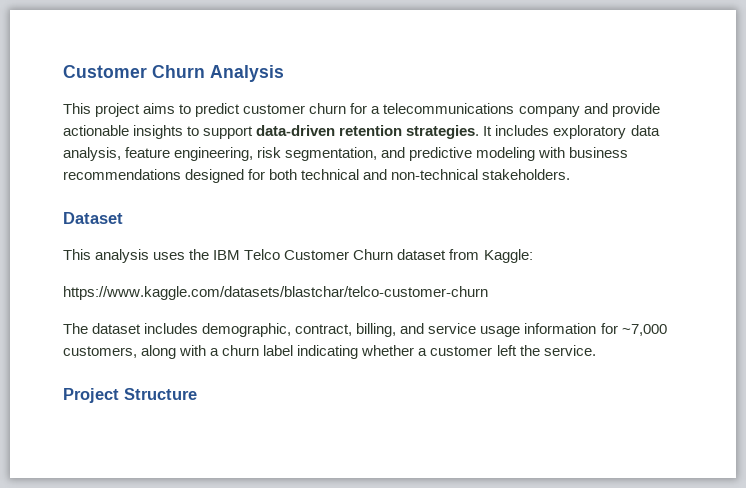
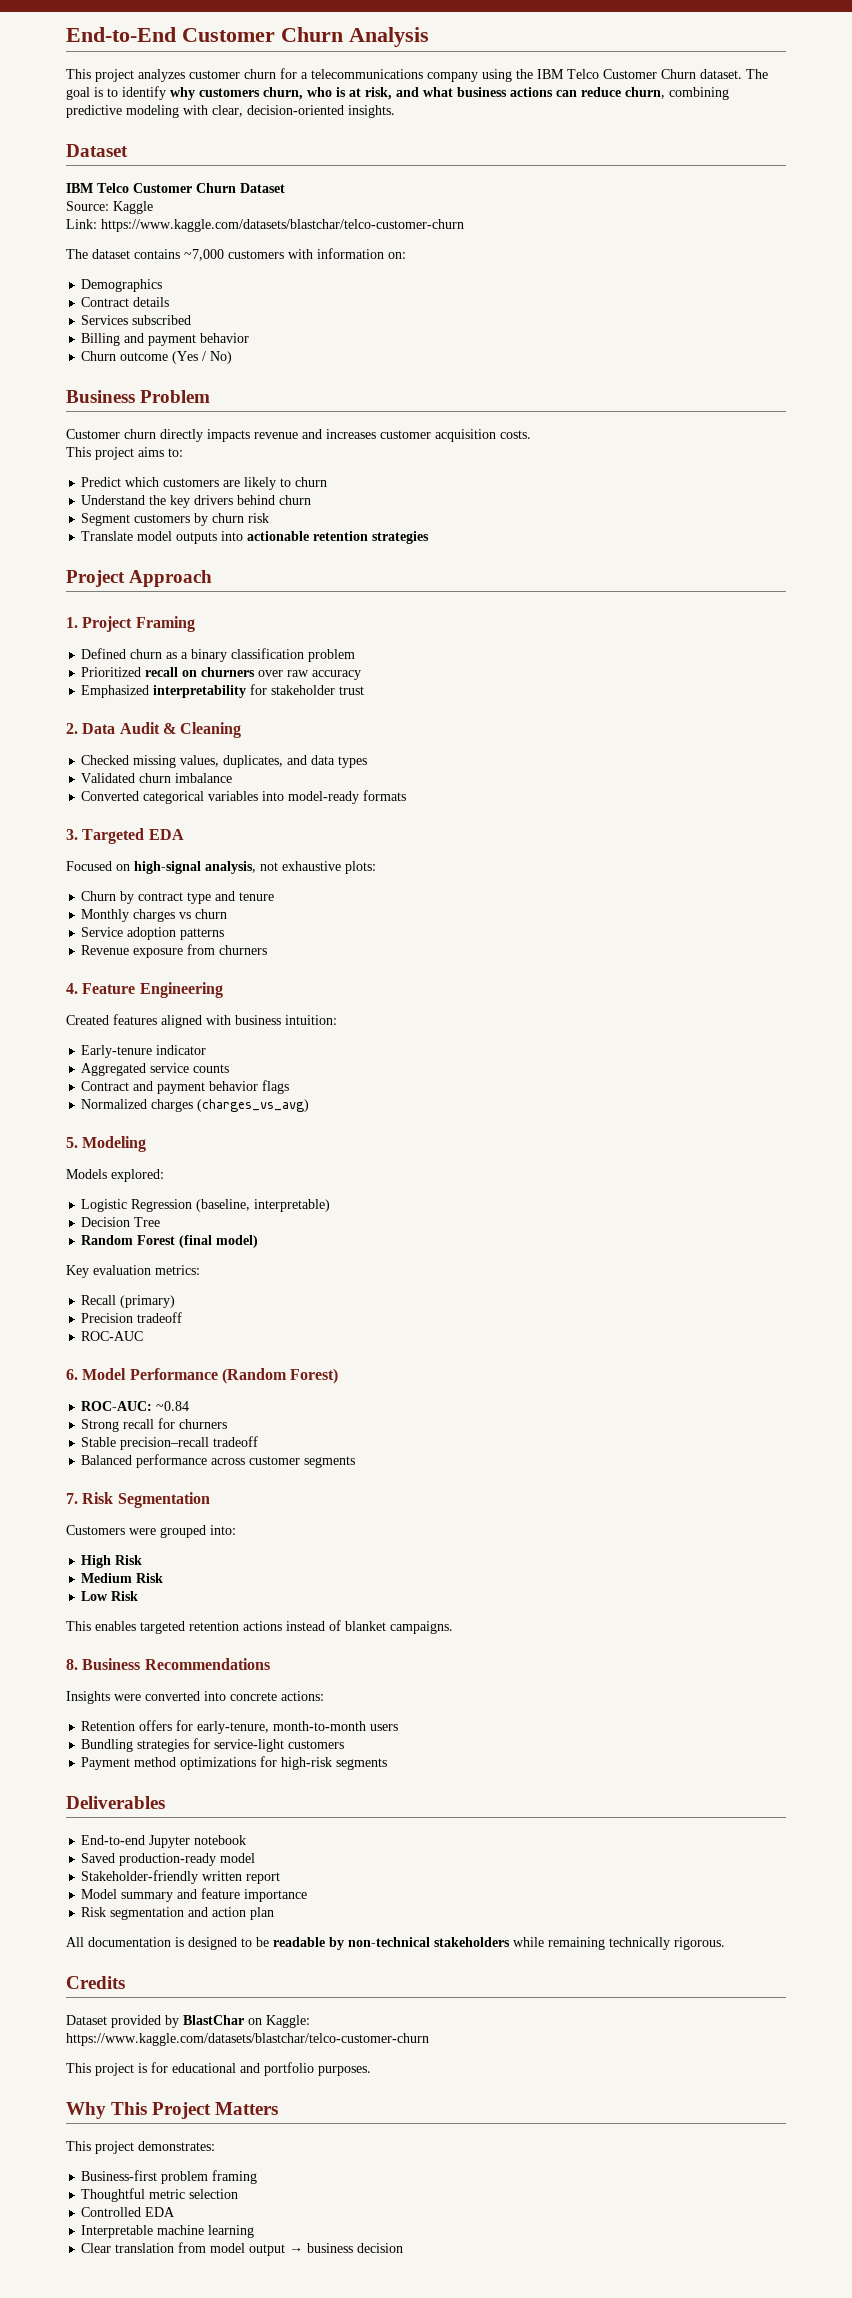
- Customer Churn Analysis
+ End-to-End Customer Churn Analysis
- This project aims to predict customer churn for a telecommunications company and provide actionable insights to support data-driven retention strategies. It includes exploratory data analysis, feature engineering, risk segmentation, and predictive modeling with business recommendations designed for both technical and non-technical stakeholders.
+ This project analyzes customer churn for a telecommunications company using the IBM Telco Customer Churn dataset. The goal is to identify why customers churn, who is at risk, and what business actions can reduce churn, combining predictive modeling with clear, decision-oriented insights.
  Dataset
- This analysis uses the IBM Telco Customer Churn dataset from Kaggle:
+ IBM Telco Customer Churn Dataset
+ Source: Kaggle
+ Link: https://www.kaggle.com/datasets/blastchar/telco-customer-churn
+ The dataset contains ~7,000 customers with information on:
+ Demographics
+ Contract details
+ Services subscribed
+ Billing and payment behavior
+ Churn outcome (Yes / No)
+ Business Problem
+ Customer churn directly impacts revenue and increases customer acquisition costs.
+ This project aims to:
+ Predict which customers are likely to churn
+ Understand the key drivers behind churn
+ Segment customers by churn risk
+ Translate model outputs into actionable retention strategies
+ Project Approach
+ 1. Project Framing
+ Defined churn as a binary classification problem
+ Prioritized recall on churners over raw accuracy
+ Emphasized interpretability for stakeholder trust
+ 2. Data Audit & Cleaning
+ Checked missing values, duplicates, and data types
+ Validated churn imbalance
+ Converted categorical variables into model-ready formats
+ 3. Targeted EDA
+ Focused on high-signal analysis, not exhaustive plots:
+ Churn by contract type and tenure
+ Monthly charges vs churn
+ Service adoption patterns
+ Revenue exposure from churners
+ 4. Feature Engineering
+ Created features aligned with business intuition:
+ Early-tenure indicator
+ Aggregated service counts
+ Contract and payment behavior flags
+ Normalized charges (charges_vs_avg)
+ 5. Modeling
+ Models explored:
+ Logistic Regression (baseline, interpretable)
+ Decision Tree
+ Random Forest (final model)
+ Key evaluation metrics:
+ Recall (primary)
+ Precision tradeoff
+ ROC-AUC
+ 6. Model Performance (Random Forest)
+ ROC-AUC: ~0.84
+ Strong recall for churners
+ Stable precision–recall tradeoff
+ Balanced performance across customer segments
+ 7. Risk Segmentation
+ Customers were grouped into:
+ High Risk
+ Medium Risk
+ Low Risk
+ This enables targeted retention actions instead of blanket campaigns.
+ 8. Business Recommendations
+ Insights were converted into concrete actions:
+ Retention offers for early-tenure, month-to-month users
+ Bundling strategies for service-light customers
+ Payment method optimizations for high-risk segments
+ Deliverables
+ End-to-end Jupyter notebook
+ Saved production-ready model
+ Stakeholder-friendly written report
+ Model summary and feature importance
+ Risk segmentation and action plan
+ All documentation is designed to be readable by non-technical stakeholders while remaining technically rigorous.
+ Credits
+ Dataset provided by BlastChar on Kaggle:
  https://www.kaggle.com/datasets/blastchar/telco-customer-churn
- The dataset includes demographic, contract, billing, and service usage information for ~7,000 customers, along with a churn label indicating whether a customer left the service.
- Project Structure
+ This project is for educational and portfolio purposes.
+ Why This Project Matters
+ This project demonstrates:
+ Business-first problem framing
+ Thoughtful metric selection
+ Controlled EDA
+ Interpretable machine learning
+ Clear translation from model output → business decision

